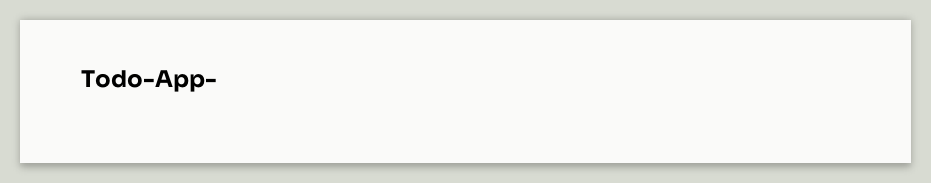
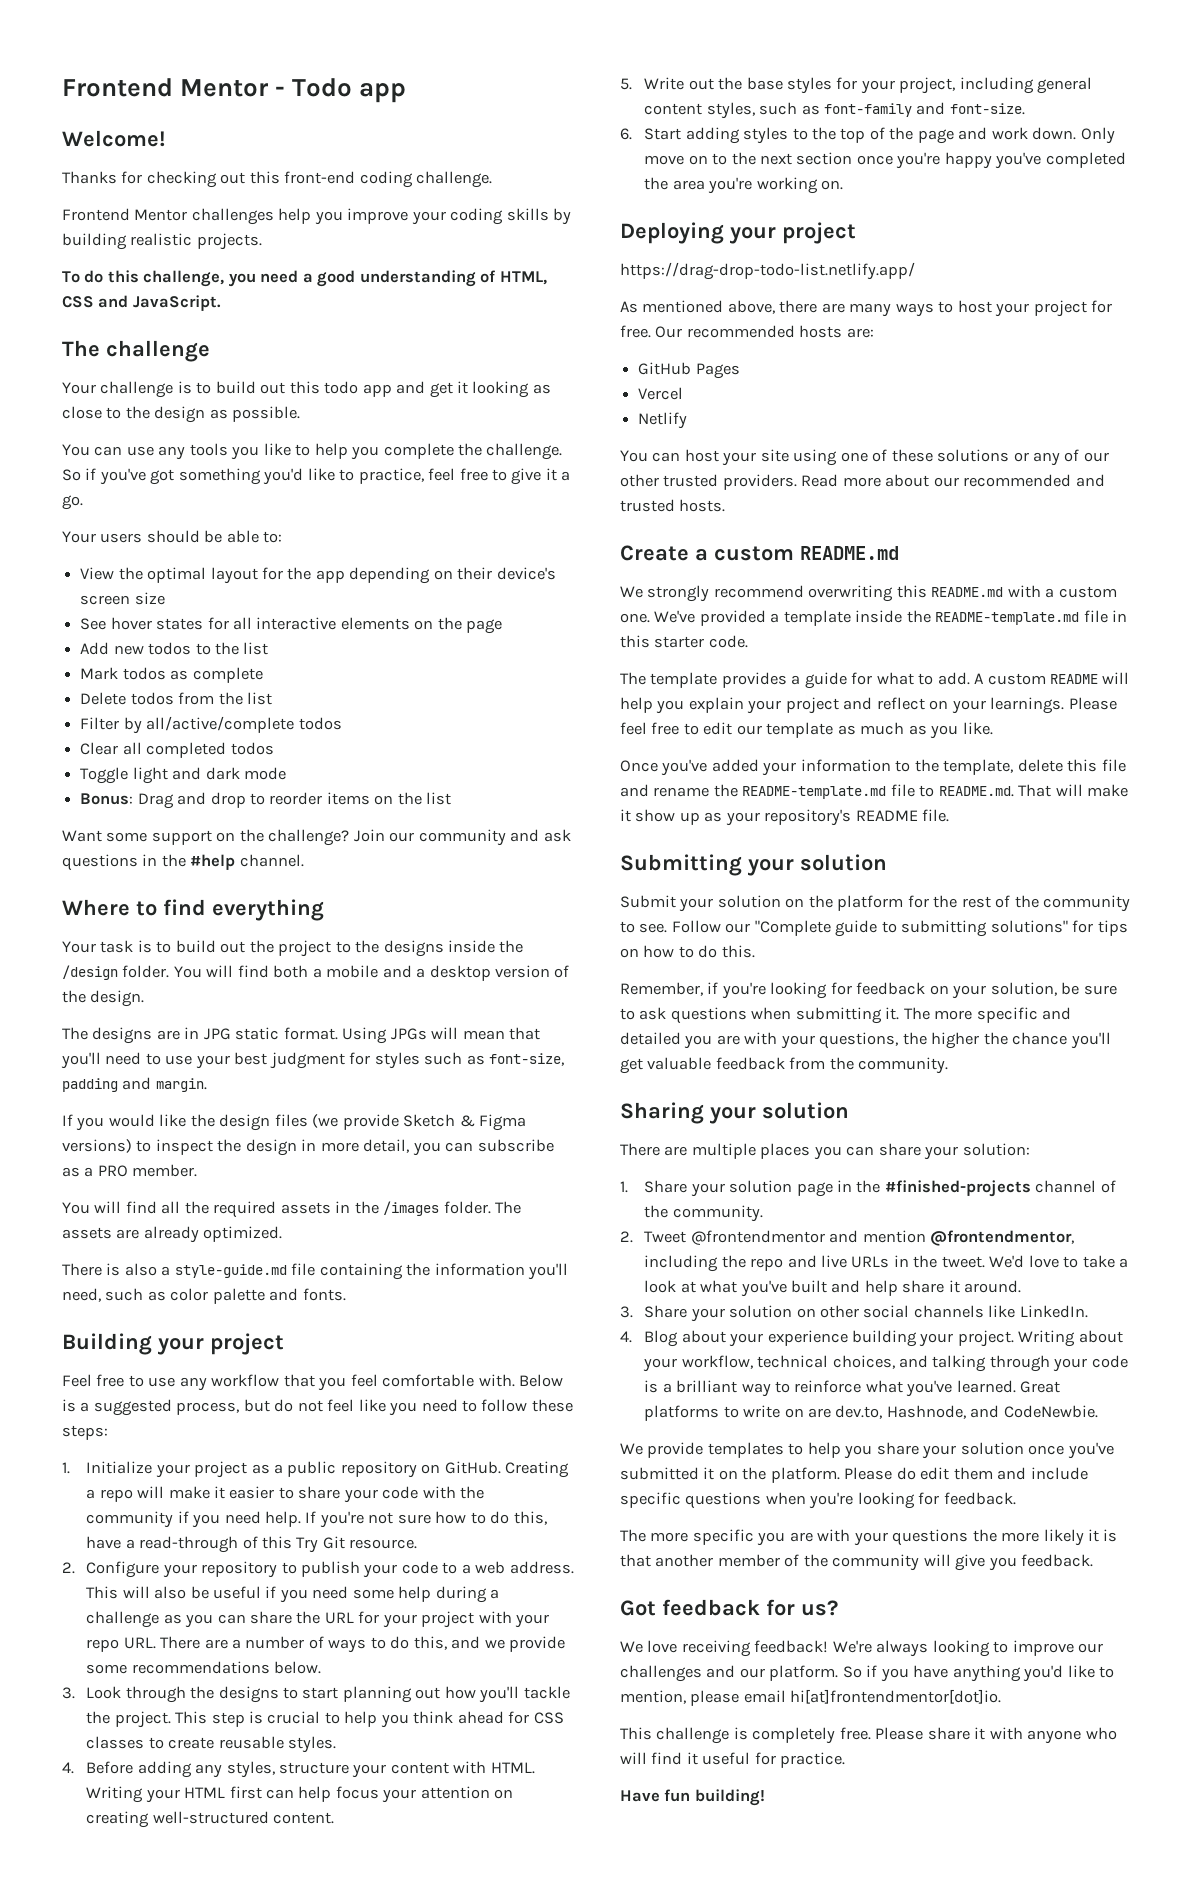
- Todo-App-
+ Frontend Mentor - Todo app
+ Welcome!
+ Thanks for checking out this front-end coding challenge.
+ Frontend Mentor challenges help you improve your coding skills by building realistic projects.
+ To do this challenge, you need a good understanding of HTML, CSS and JavaScript.
+ The challenge
+ Your challenge is to build out this todo app and get it looking as close to the design as possible.
+ You can use any tools you like to help you complete the challenge. So if you've got something you'd like to practice, feel free to give it a go.
+ Your users should be able to:
+ View the optimal layout for the app depending on their device's screen size
+ See hover states for all interactive elements on the page
+ Add new todos to the list
+ Mark todos as complete
+ Delete todos from the list
+ Filter by all/active/complete todos
+ Clear all completed todos
+ Toggle light and dark mode
+ Bonus: Drag and drop to reorder items on the list
+ Want some support on the challenge? Join our community and ask questions in the #help channel.
+ Where to find everything
+ Your task is to build out the project to the designs inside the /design folder. You will find both a mobile and a desktop version of the design.
+ The designs are in JPG static format. Using JPGs will mean that you'll need to use your best judgment for styles such as font-size, padding and margin.
+ If you would like the design files (we provide Sketch & Figma versions) to inspect the design in more detail, you can subscribe as a PRO member.
+ You will find all the required assets in the /images folder. The assets are already optimized.
+ There is also a style-guide.md file containing the information you'll need, such as color palette and fonts.
+ Building your project
+ Feel free to use any workflow that you feel comfortable with. Below is a suggested process, but do not feel like you need to follow these steps:
+ 1. Initialize your project as a public repository on GitHub. Creating a repo will make it easier to share your code with the community if you need help. If you're not sure how to do this, have a read-through of this Try Git resource.
+ 2. Configure your repository to publish your code to a web address. This will also be useful if you need some help during a challenge as you can share the URL for your project with your repo URL. There are a number of ways to do this, and we provide some recommendations below.
+ 3. Look through the designs to start planning out how you'll tackle the project. This step is crucial to help you think ahead for CSS classes to create reusable styles.
+ 4. Before adding any styles, structure your content with HTML. Writing your HTML first can help focus your attention on creating well-structured content.
+ 5. Write out the base styles for your project, including general content styles, such as font-family and font-size.
+ 6. Start adding styles to the top of the page and work down. Only move on to the next section once you're happy you've completed the area you're working on.
+ Deploying your project
+ https://drag-drop-todo-list.netlify.app/
+ As mentioned above, there are many ways to host your project for free. Our recommended hosts are:
+ GitHub Pages
+ Vercel
+ Netlify
+ You can host your site using one of these solutions or any of our other trusted providers. Read more about our recommended and trusted hosts.
+ Create a custom README.md
+ We strongly recommend overwriting this README.md with a custom one. We've provided a template inside the README-template.md file in this starter code.
+ The template provides a guide for what to add. A custom README will help you explain your project and reflect on your learnings. Please feel free to edit our template as much as you like.
+ Once you've added your information to the template, delete this file and rename the README-template.md file to README.md. That will make it show up as your repository's README file.
+ Submitting your solution
+ Submit your solution on the platform for the rest of the community to see. Follow our "Complete guide to submitting solutions" for tips on how to do this.
+ Remember, if you're looking for feedback on your solution, be sure to ask questions when submitting it. The more specific and detailed you are with your questions, the higher the chance you'll get valuable feedback from the community.
+ Sharing your solution
+ There are multiple places you can share your solution:
+ 1. Share your solution page in the #finished-projects channel of the community.
+ 2. Tweet @frontendmentor and mention @frontendmentor, including the repo and live URLs in the tweet. We'd love to take a look at what you've built and help share it around.
+ 3. Share your solution on other social channels like LinkedIn.
+ 4. Blog about your experience building your project. Writing about your workflow, technical choices, and talking through your code is a brilliant way to reinforce what you've learned. Great platforms to write on are dev.to, Hashnode, and CodeNewbie.
+ We provide templates to help you share your solution once you've submitted it on the platform. Please do edit them and include specific questions when you're looking for feedback.
+ The more specific you are with your questions the more likely it is that another member of the community will give you feedback.
+ Got feedback for us?
+ We love receiving feedback! We're always looking to improve our challenges and our platform. So if you have anything you'd like to mention, please email hi[at]frontendmentor[dot]io.
+ This challenge is completely free. Please share it with anyone who will find it useful for practice.
+ Have fun building!

